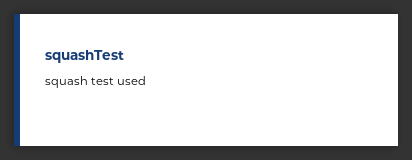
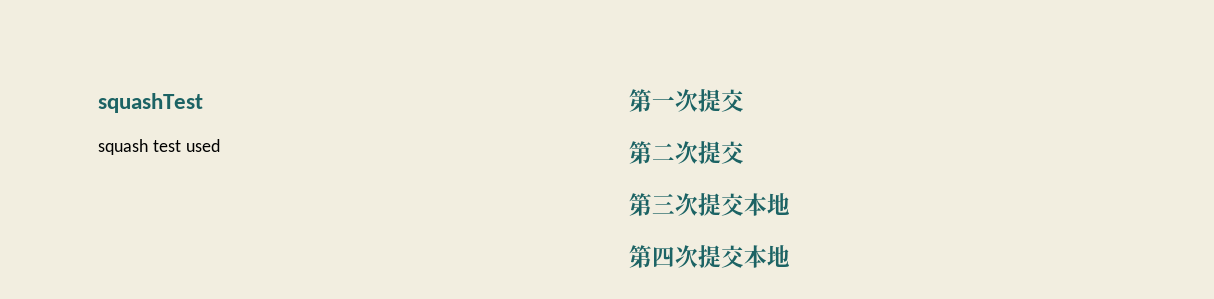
+ 第一次提交
+ 第二次提交
+ 第三次提交本地
+ 第四次提交本地

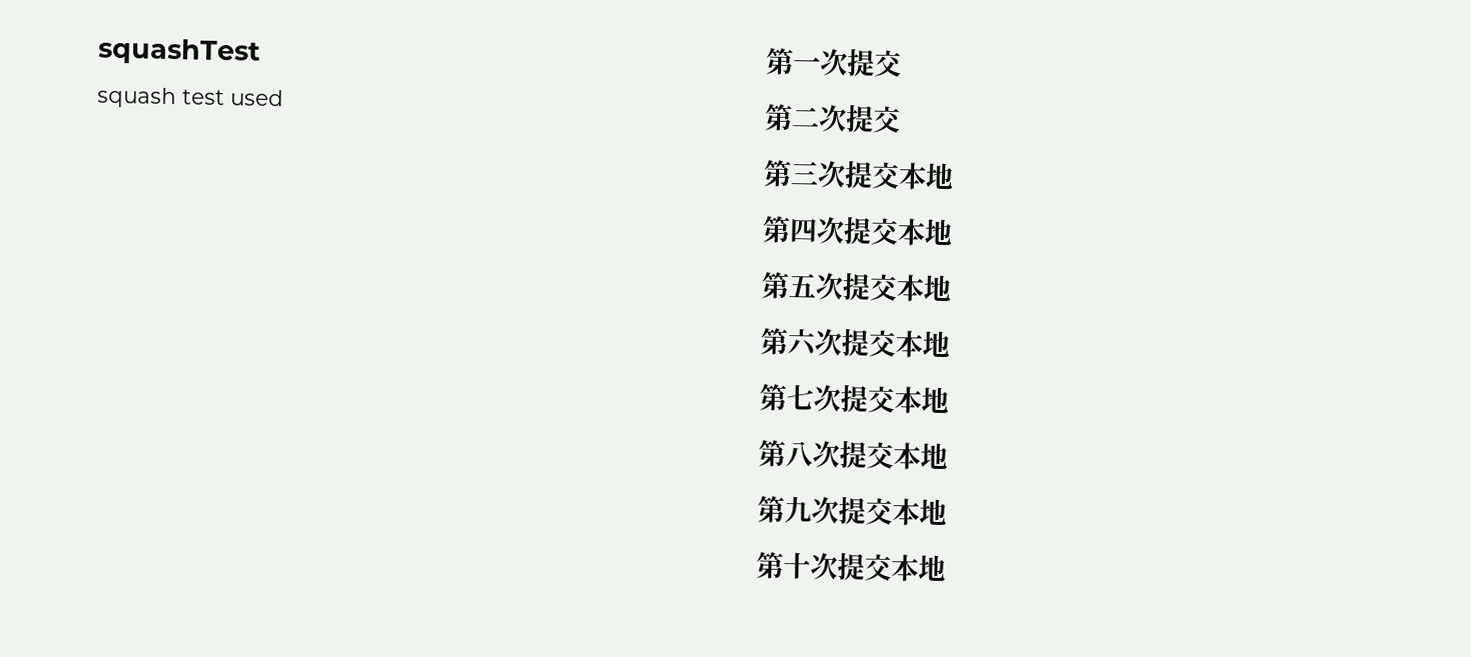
+ 第五次提交本地
+ 第六次提交本地
+ 第七次提交本地
+ 第八次提交本地
+ 第九次提交本地
+ 第十次提交本地

